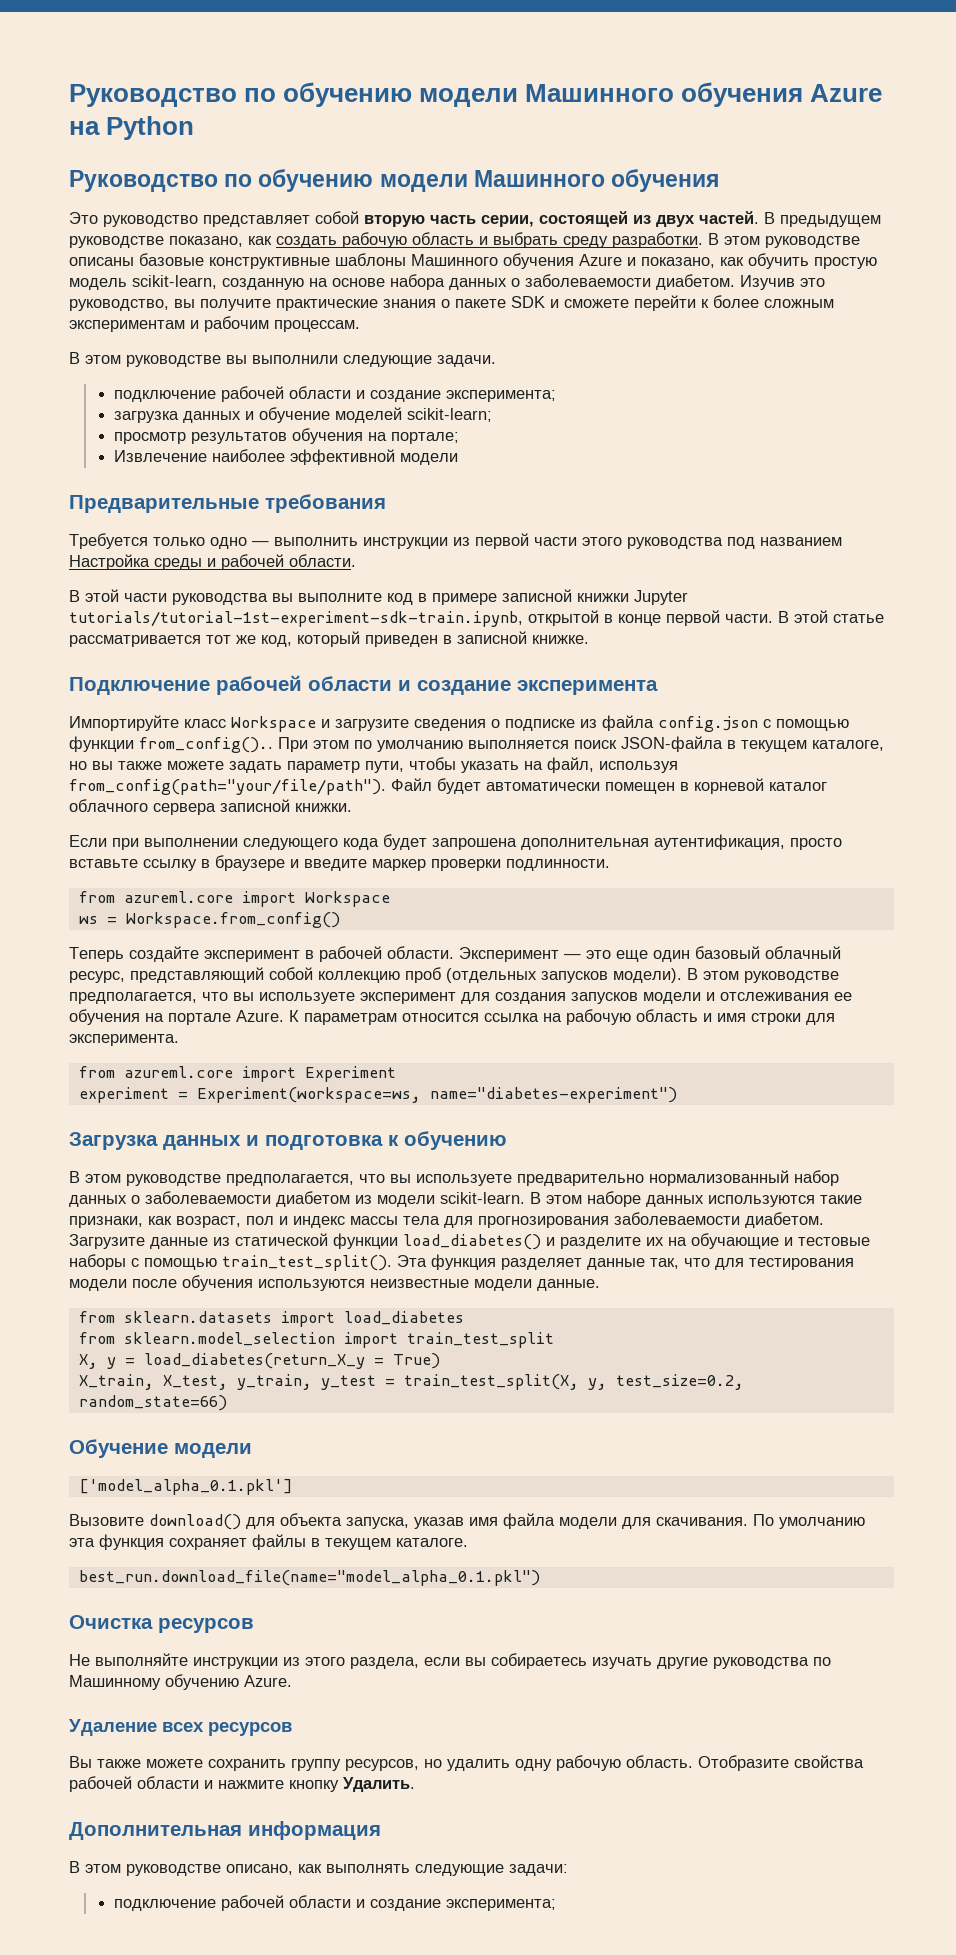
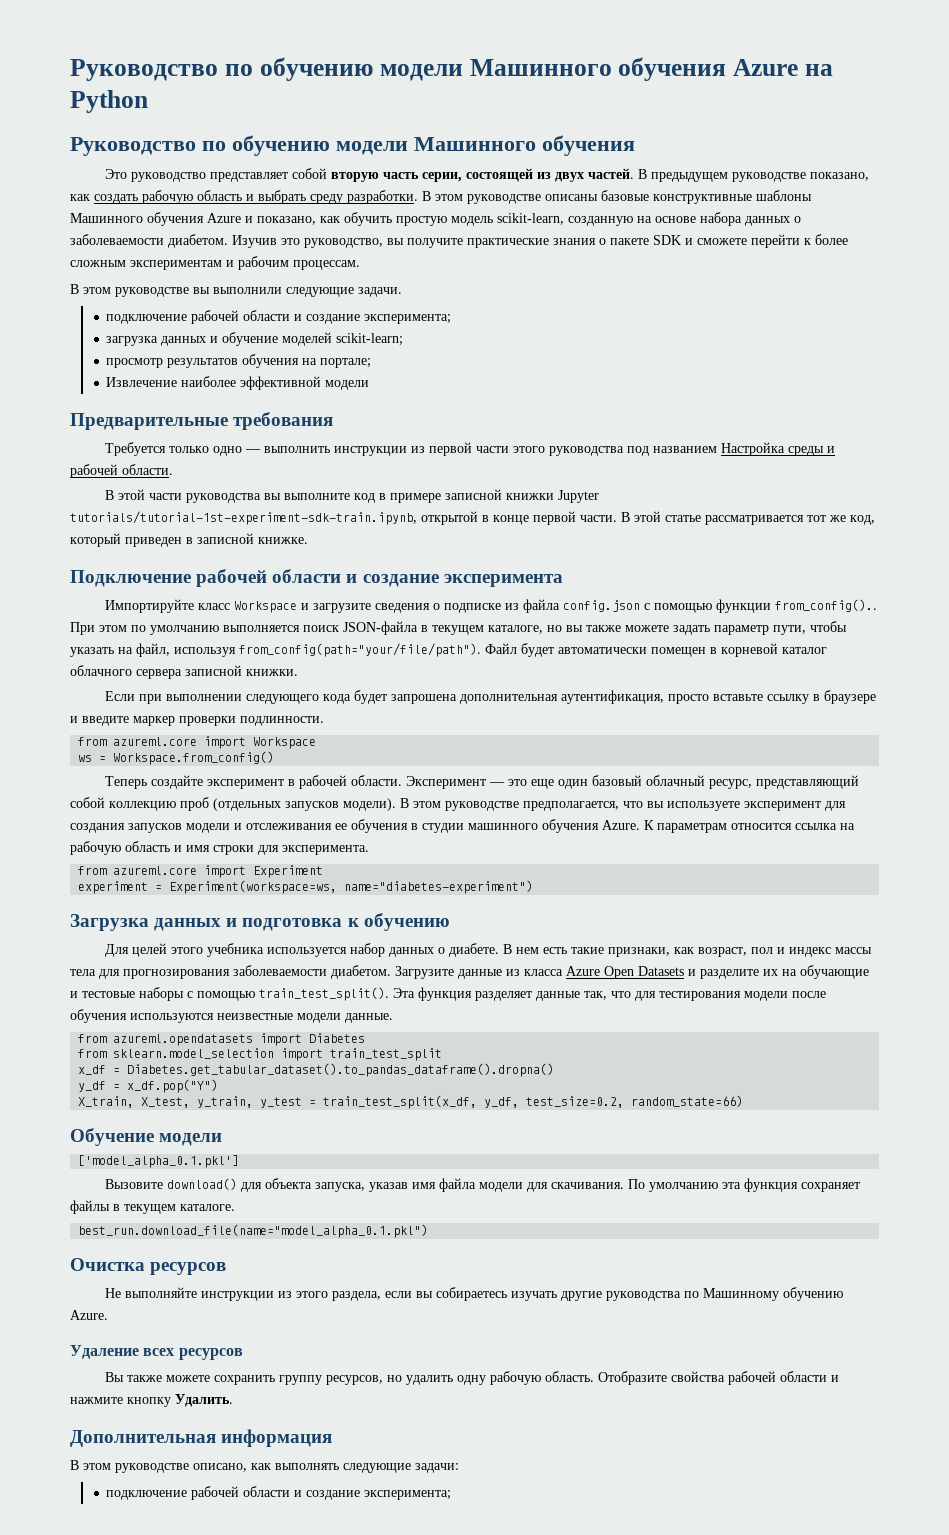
- В этом руководстве предполагается, что вы используете эксперимент для создания запусков модели и отслеживания ее обучения на портале Azure.
+ В этом руководстве предполагается, что вы используете эксперимент для создания запусков модели и отслеживания ее обучения в студии машинного обучения Azure.
- В этом руководстве предполагается, что вы используете предварительно нормализованный набор данных о заболеваемости диабетом из модели scikit-learn. В этом наборе данных используются такие признаки, как возраст, пол и индекс массы тела для прогнозирования заболеваемости диабетом.
+ Для целей этого учебника используется набор данных о диабете. В нем есть такие признаки, как возраст, пол и индекс массы тела для прогнозирования заболеваемости диабетом.
- Загрузите данные из статической функции load_diabetes() и разделите их на обучающие и тестовые наборы с помощью train_test_split().
+ Загрузите данные из класса Azure Open Datasets и разделите их на обучающие и тестовые наборы с помощью train_test_split().
- from sklearn.datasets import load_diabetes
+ from azureml.opendatasets import Diabetes
- X, y = load_diabetes(return_X_y = True)
+ x_df = Diabetes.get_tabular_dataset().to_pandas_dataframe().dropna()
+ y_df = x_df.pop("Y")
- X_train, X_test, y_train, y_test = train_test_split(X, y, test_size=0.2, random_state=66)
+ X_train, X_test, y_train, y_test = train_test_split(x_df, y_df, test_size=0.2, random_state=66)

